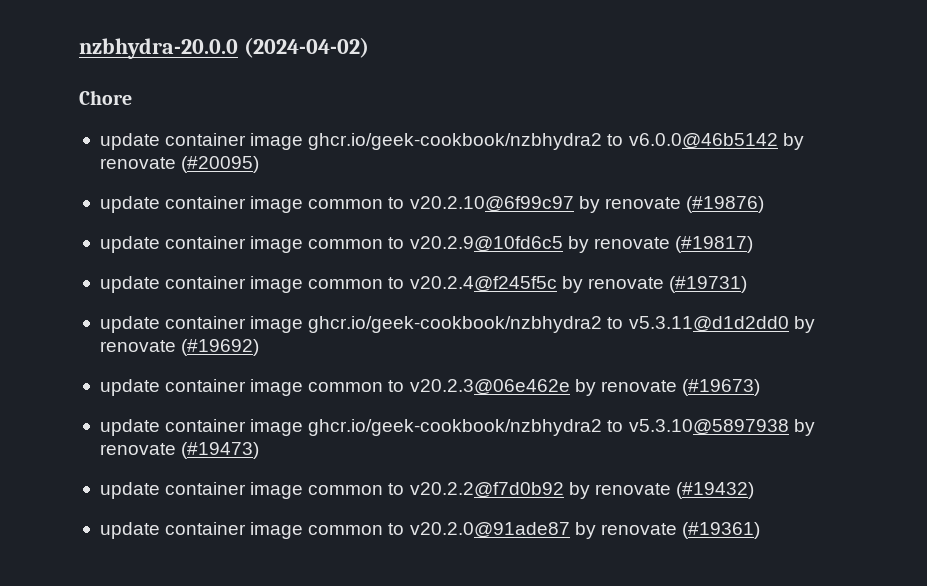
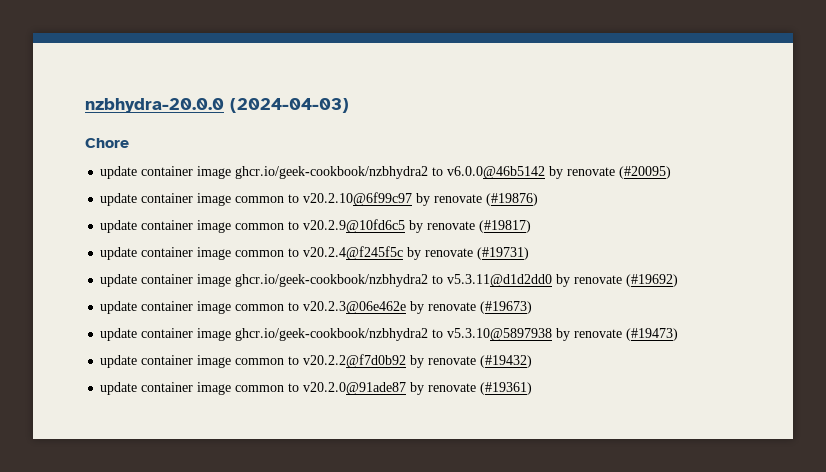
- nzbhydra-20.0.0 (2024-04-02)
+ nzbhydra-20.0.0 (2024-04-03)

